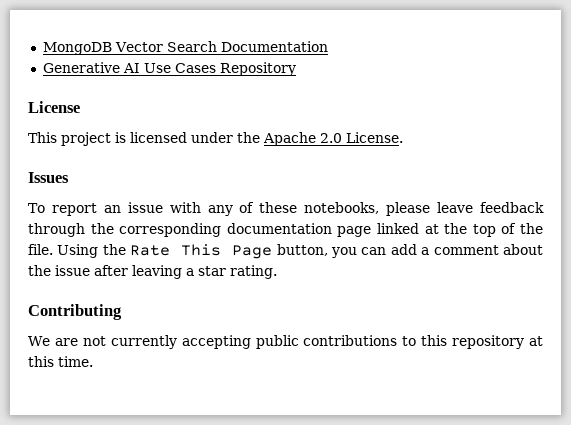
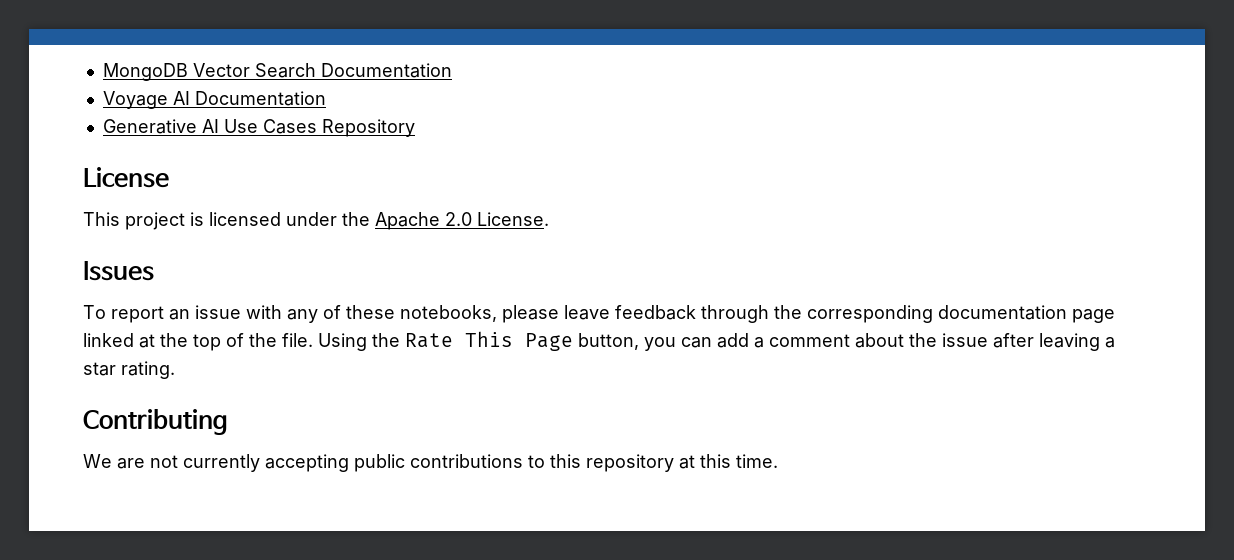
+ Voyage AI Documentation

